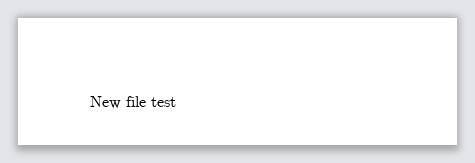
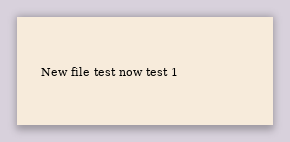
- New file test
+ New file test now test 1

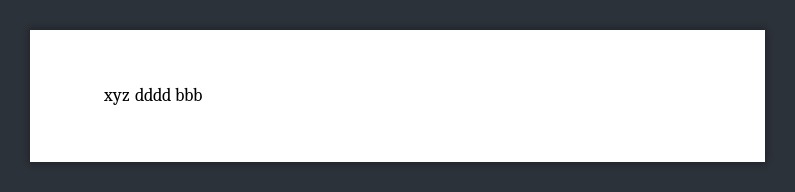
- New file test now test 1
+ xyz dddd bbb

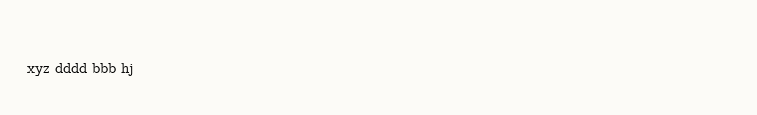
- xyz dddd bbb
+ xyz dddd bbb hj

